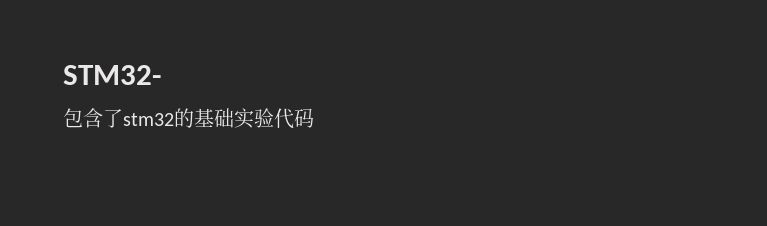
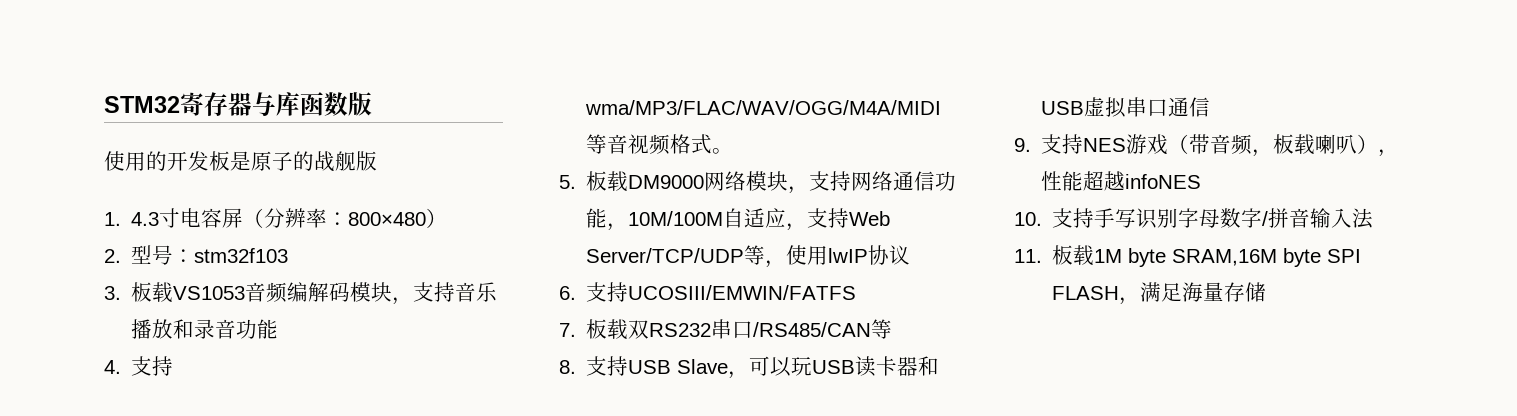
- STM32-
- 包含了stm32的基础实验代码
+ STM32寄存器与库函数版
+ 使用的开发板是原子的战舰版
+ 1. 4.3寸电容屏（分辨率：800×480）
+ 2.型号：stm32f103
+ 3.板载VS1053音频编解码模块，支持音乐播放和录音功能
+ 4.支持wma/MP3/FLAC/WAV/OGG/M4A/MIDI等音视频格式。
+ 5.板载DM9000网络模块，支持网络通信功能，10M/100M自适应，支持Web Server/TCP/UDP等，使用lwIP协议
+ 6.支持UCOSIII/EMWIN/FATFS
+ 7.板载双RS232串口/RS485/CAN等
+ 8.支持USB Slave，可以玩USB读卡器和USB虚拟串口通信
+ 9.支持NES游戏（带音频，板载喇叭），性能超越infoNES
+ 10.支持手写识别字母数字/拼音输入法
+ 11.板载1M byte SRAM,16M byte SPI FLASH，满足海量存储

